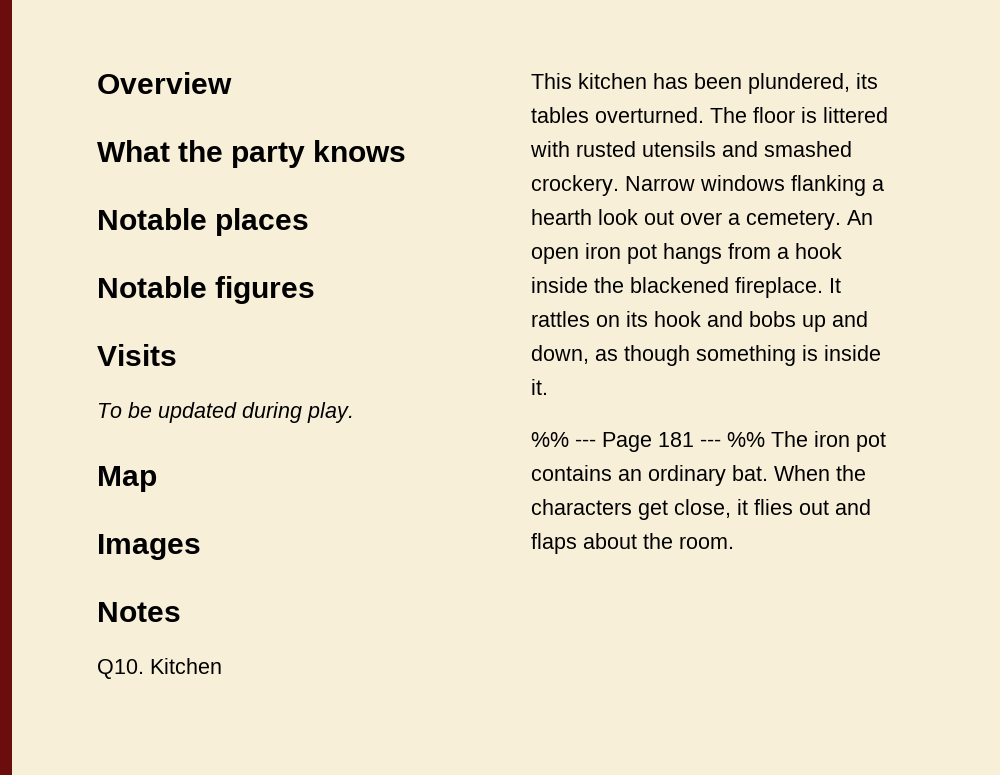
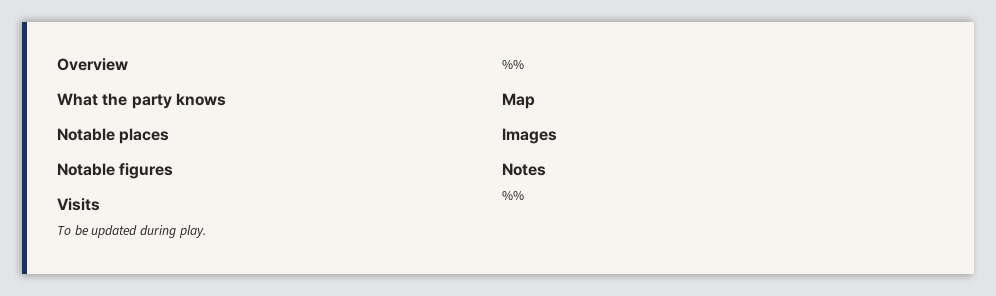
  To be updated during play.
+ %%
  Notes
- Q10. Kitchen
- This kitchen has been plundered, its tables overturned. The floor is littered with rusted utensils and smashed crockery. Narrow windows flanking a hearth look out over a cemetery. An open iron pot hangs from a hook inside the blackened fireplace. It rattles on its hook and bobs up and down, as though something is inside it.
- %% --- Page 181 --- %% The iron pot contains an ordinary bat. When the characters get close, it flies out and flaps about the room.
+ %%

